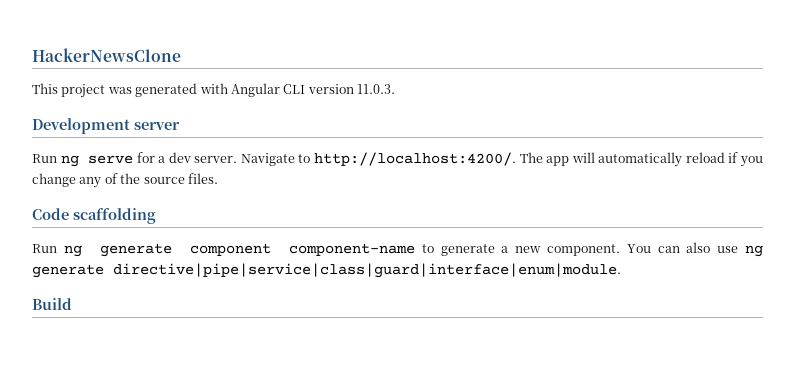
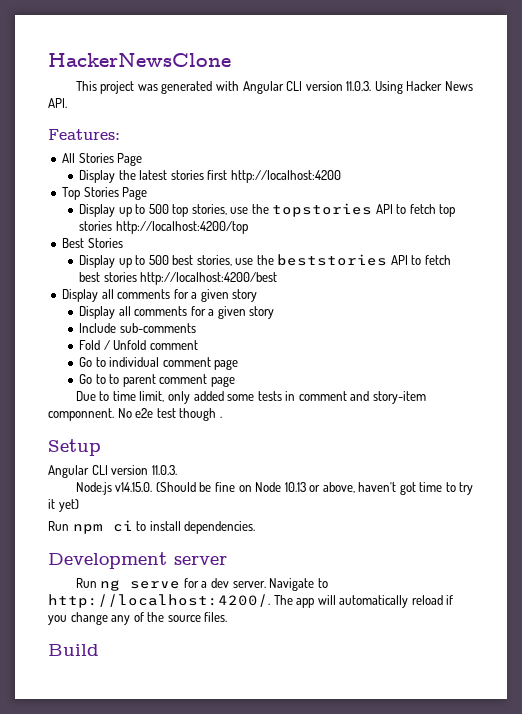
- This project was generated with Angular CLI version 11.0.3.
+ This project was generated with Angular CLI version 11.0.3. Using Hacker News API.
+ Features:
+ All Stories Page
+ Display the latest stories first http://localhost:4200
+ Top Stories Page
+ Display up to 500 top stories, use the topstories API to fetch top stories http://localhost:4200/top
+ Best Stories
+ Display up to 500 best stories, use the beststories API to fetch best stories http://localhost:4200/best
+ Display all comments for a given story
+ Display all comments for a given story
+ Include sub-comments
+ Fold / Unfold comment
+ Go to individual comment page
+ Go to to parent comment page
+ Due to time limit, only added some tests in comment and story-item componnent. No e2e test though .
+ Setup
+ Angular CLI version 11.0.3.
+ Node.js v14.15.0. (Should be fine on Node 10.13 or above, haven't got time to try it yet)
+ Run npm ci to install dependencies.
- Code scaffolding
- Run ng generate component component-name to generate a new component. You can also use ng generate directive|pipe|service|class|guard|interface|enum|module.

